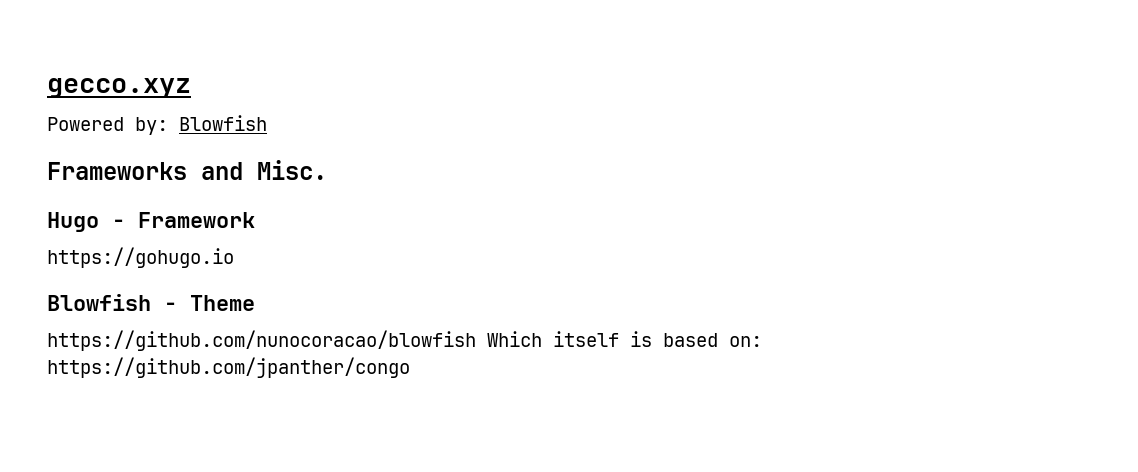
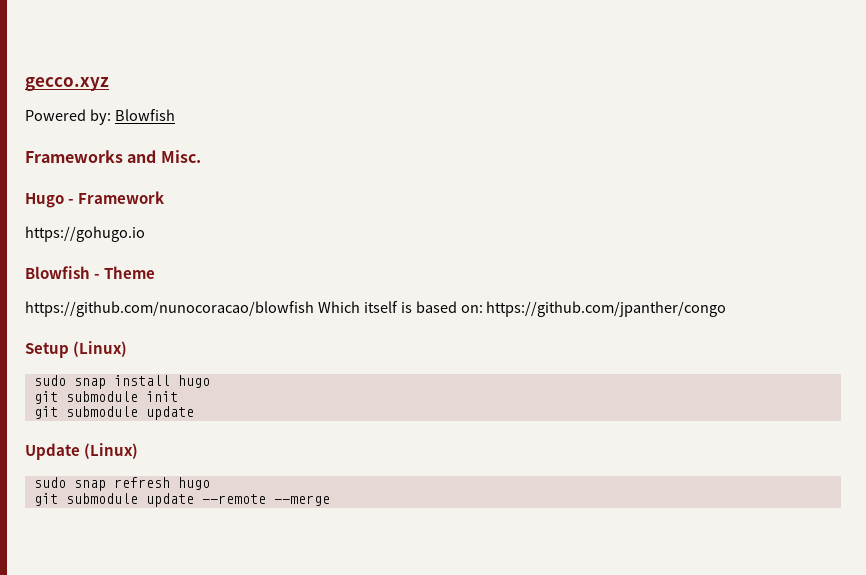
+ Setup (Linux)
+ sudo snap install hugo
+ git submodule init
+ git submodule update
+ Update (Linux)
+ sudo snap refresh hugo
+ git submodule update --remote --merge

